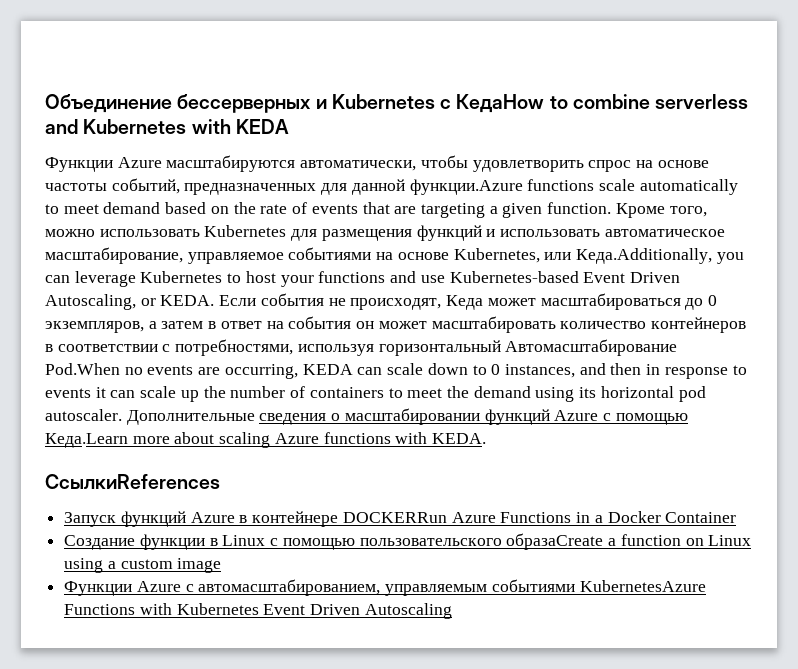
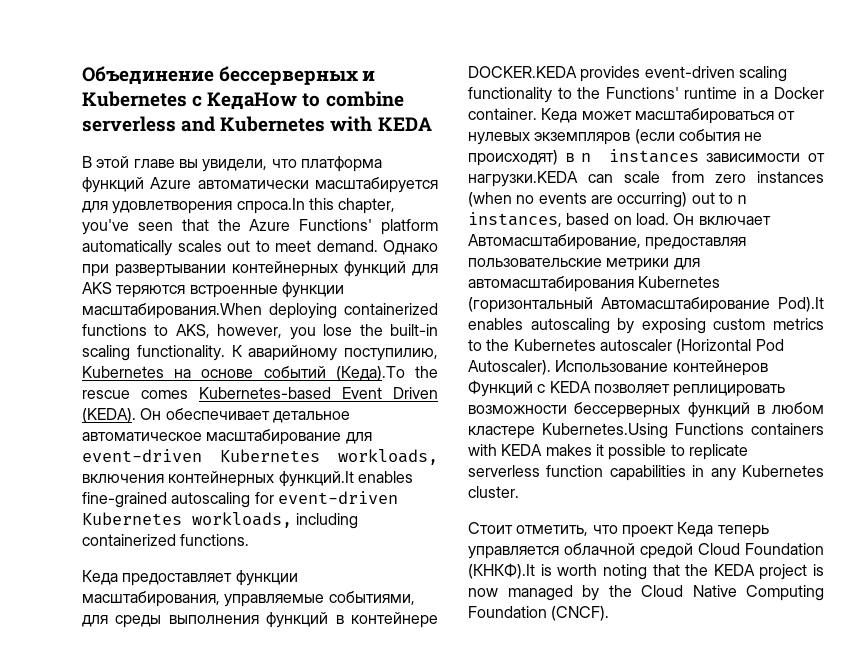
- Функции Azure масштабируются автоматически, чтобы удовлетворить спрос на основе частоты событий, предназначенных для данной функции.Azure functions scale automatically to meet demand based on the rate of events that are targeting a given function. Кроме того, можно использовать Kubernetes для размещения функций и использовать автоматическое масштабирование, управляемое событиями на основе Kubernetes, или Кеда.Additionally, you can leverage Kubernetes to host your functions and use Kubernetes-based Event Driven Autoscaling, or KEDA. Если события не происходят, Кеда может масштабироваться до 0 экземпляров, а затем в ответ на события он может масштабировать количество контейнеров в соответствии с потребностями, используя горизонтальный Автомасштабирование Pod.When no events are occurring, KEDA can scale down to 0 instances, and then in response to events it can scale up the number of containers to meet the demand using its horizontal pod autoscaler. Дополнительные сведения о масштабировании функций Azure с помощью Кеда.Learn more about scaling Azure functions with KEDA.
- СсылкиReferences
- Запуск функций Azure в контейнере DOCKERRun Azure Functions in a Docker Container
- Создание функции в Linux с помощью пользовательского образаCreate a function on Linux using a custom image
- Функции Azure с автомасштабированием, управляемым событиями KubernetesAzure Functions with Kubernetes Event Driven Autoscaling
+ В этой главе вы увидели, что платформа функций Azure автоматически масштабируется для удовлетворения спроса.In this chapter, you've seen that the Azure Functions' platform automatically scales out to meet demand. Однако при развертывании контейнерных функций для AKS теряются встроенные функции масштабирования.When deploying containerized functions to AKS, however, you lose the built-in scaling functionality. К аварийному поступилию, Kubernetes на основе событий (Кеда).To the rescue comes Kubernetes-based Event Driven (KEDA). Он обеспечивает детальное автоматическое масштабирование для event-driven Kubernetes workloads, включения контейнерных функций.It enables fine-grained autoscaling for event-driven Kubernetes workloads, including containerized functions.
+ Кеда предоставляет функции масштабирования, управляемые событиями, для среды выполнения функций в контейнере DOCKER.KEDA provides event-driven scaling functionality to the Functions' runtime in a Docker container. Кеда может масштабироваться от нулевых экземпляров (если события не происходят) в n instances зависимости от нагрузки.KEDA can scale from zero instances (when no events are occurring) out to n instances, based on load. Он включает Автомасштабирование, предоставляя пользовательские метрики для автомасштабирования Kubernetes (горизонтальный Автомасштабирование Pod).It enables autoscaling by exposing custom metrics to the Kubernetes autoscaler (Horizontal Pod Autoscaler). Использование контейнеров Функций с KEDA позволяет реплицировать возможности бессерверных функций в любом кластере Kubernetes.Using Functions containers with KEDA makes it possible to replicate serverless function capabilities in any Kubernetes cluster.
+ Стоит отметить, что проект Кеда теперь управляется облачной средой Cloud Foundation (КНКФ).It is worth noting that the KEDA project is now managed by the Cloud Native Computing Foundation (CNCF).

